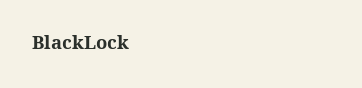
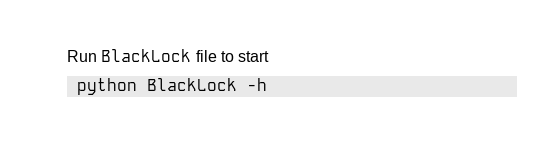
- BlackLock
+ Run BlackLock file to start
+ python BlackLock -h

